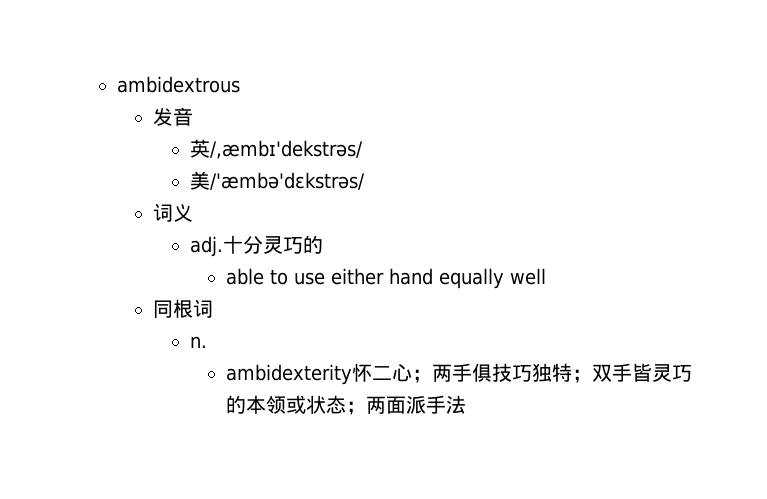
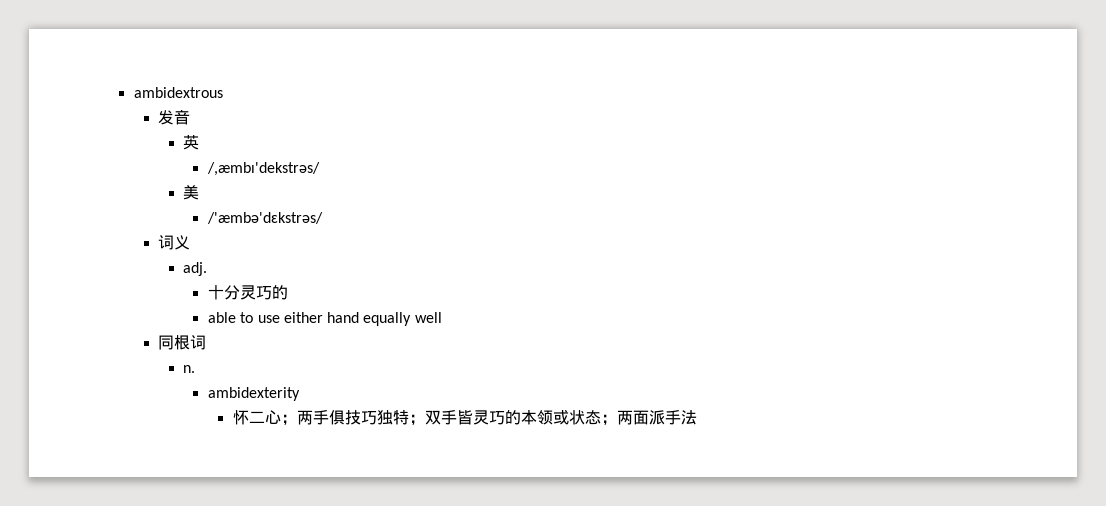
- 英/,æmbɪ'dekstrəs/
+ 英
+ /,æmbɪ'dekstrəs/
- 美/'æmbə'dɛkstrəs/
+ 美
+ /'æmbə'dɛkstrəs/
- adj.十分灵巧的
+ adj.
+ 十分灵巧的
- ambidexterity怀二心；两手俱技巧独特；双手皆灵巧的本领或状态；两面派手法
+ ambidexterity
+ 怀二心；两手俱技巧独特；双手皆灵巧的本领或状态；两面派手法

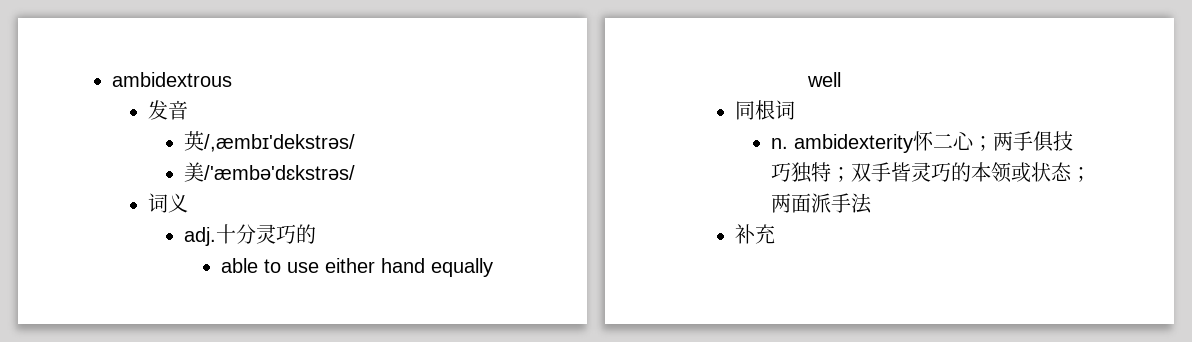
- 英
- /,æmbɪ'dekstrəs/
+ 英/,æmbɪ'dekstrəs/
- 美
- /'æmbə'dɛkstrəs/
+ 美/'æmbə'dɛkstrəs/
- adj.
- 十分灵巧的
+ adj.十分灵巧的
- n.
- ambidexterity
- 怀二心；两手俱技巧独特；双手皆灵巧的本领或状态；两面派手法
+ n. ambidexterity怀二心；两手俱技巧独特；双手皆灵巧的本领或状态；两面派手法
+ 补充

